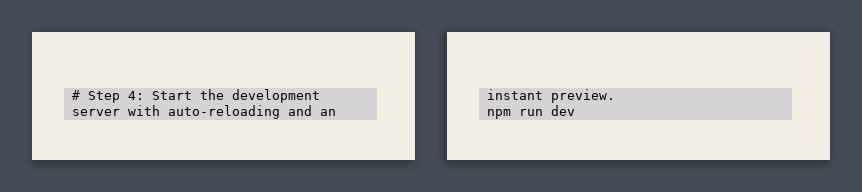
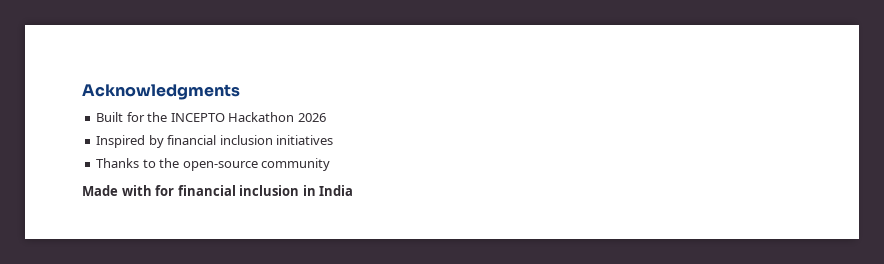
- # Step 4: Start the development server with auto-reloading and an instant preview.
- npm run dev
+ Acknowledgments
+ Built for the INCEPTO Hackathon 2026
+ Inspired by financial inclusion initiatives
+ Thanks to the open-source community
+ Made with for financial inclusion in India

